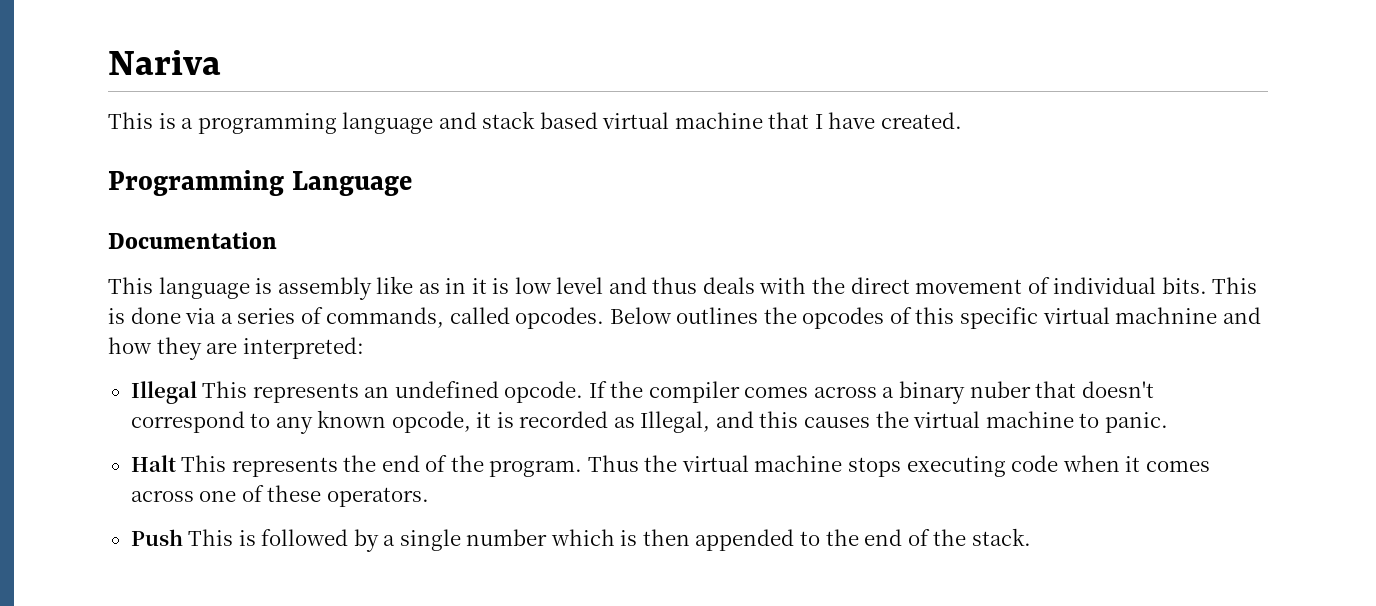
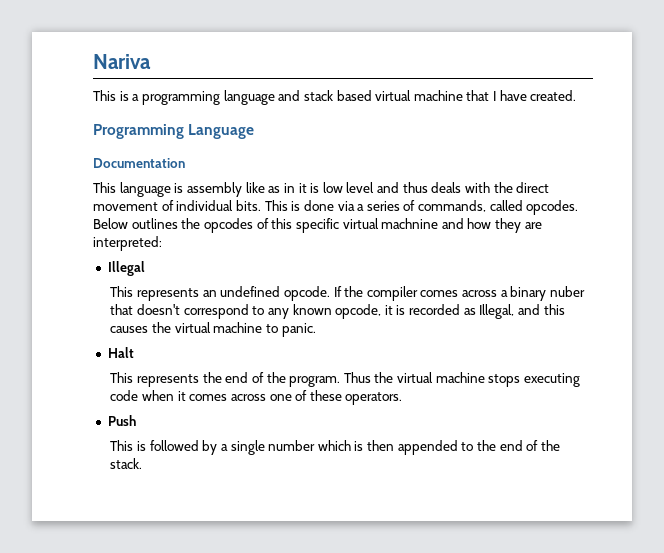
- Illegal This represents an undefined opcode.
+ Illegal
+ This represents an undefined opcode.
- Halt This represents the end of the program.
+ Halt
+ This represents the end of the program.
- Push This is followed by a single number which is then appended to the end of the stack.
+ Push
+ This is followed by a single number which is then appended to the end of the stack.

